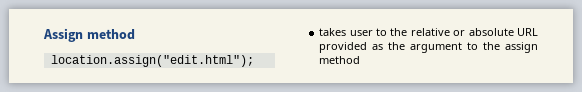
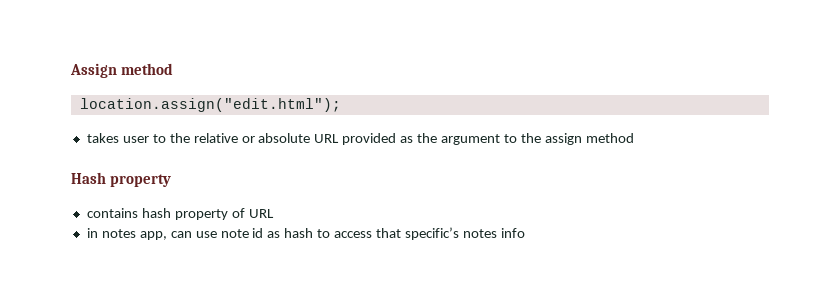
+ Hash property
+ contains hash property of URL
+ in notes app, can use note id as hash to access that specific’s notes info

